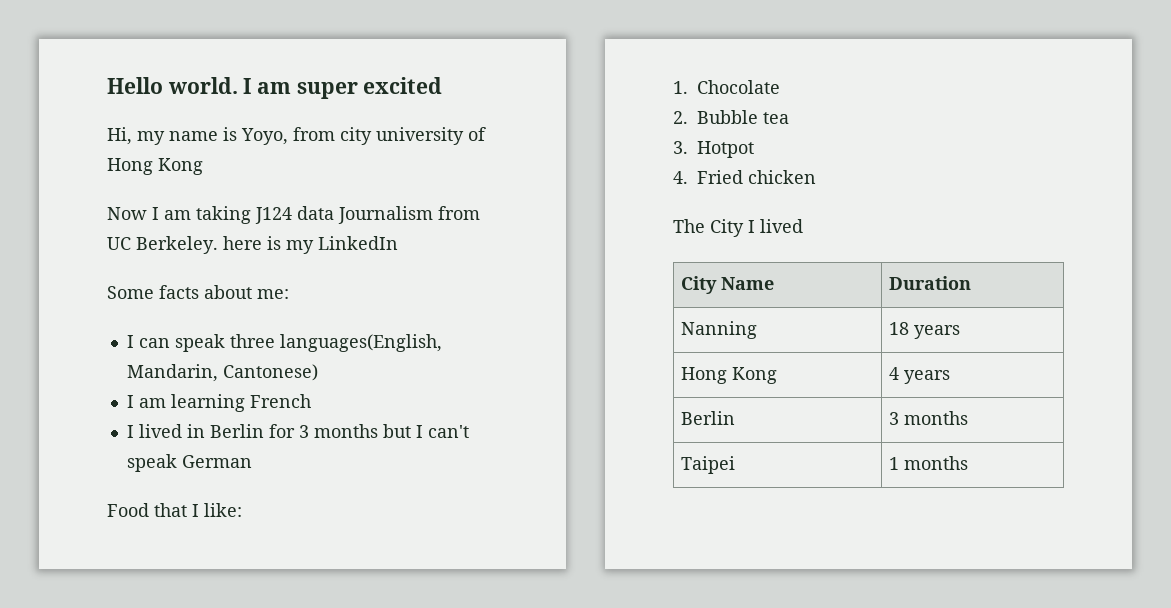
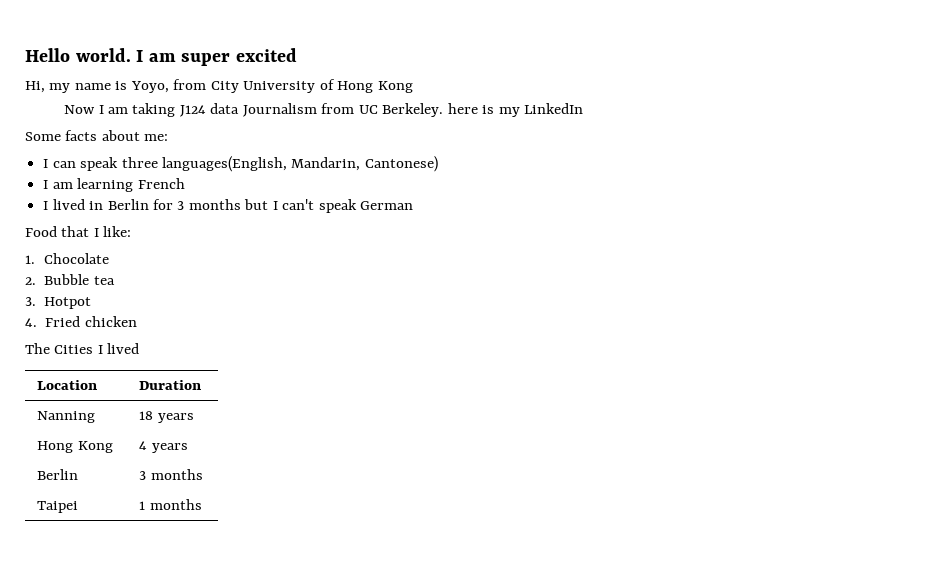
- Hi, my name is Yoyo, from city university of Hong Kong
+ Hi, my name is Yoyo, from City University of Hong Kong
- The City I lived
+ The Cities I lived
- City Name | Duration
+ Location | Duration

